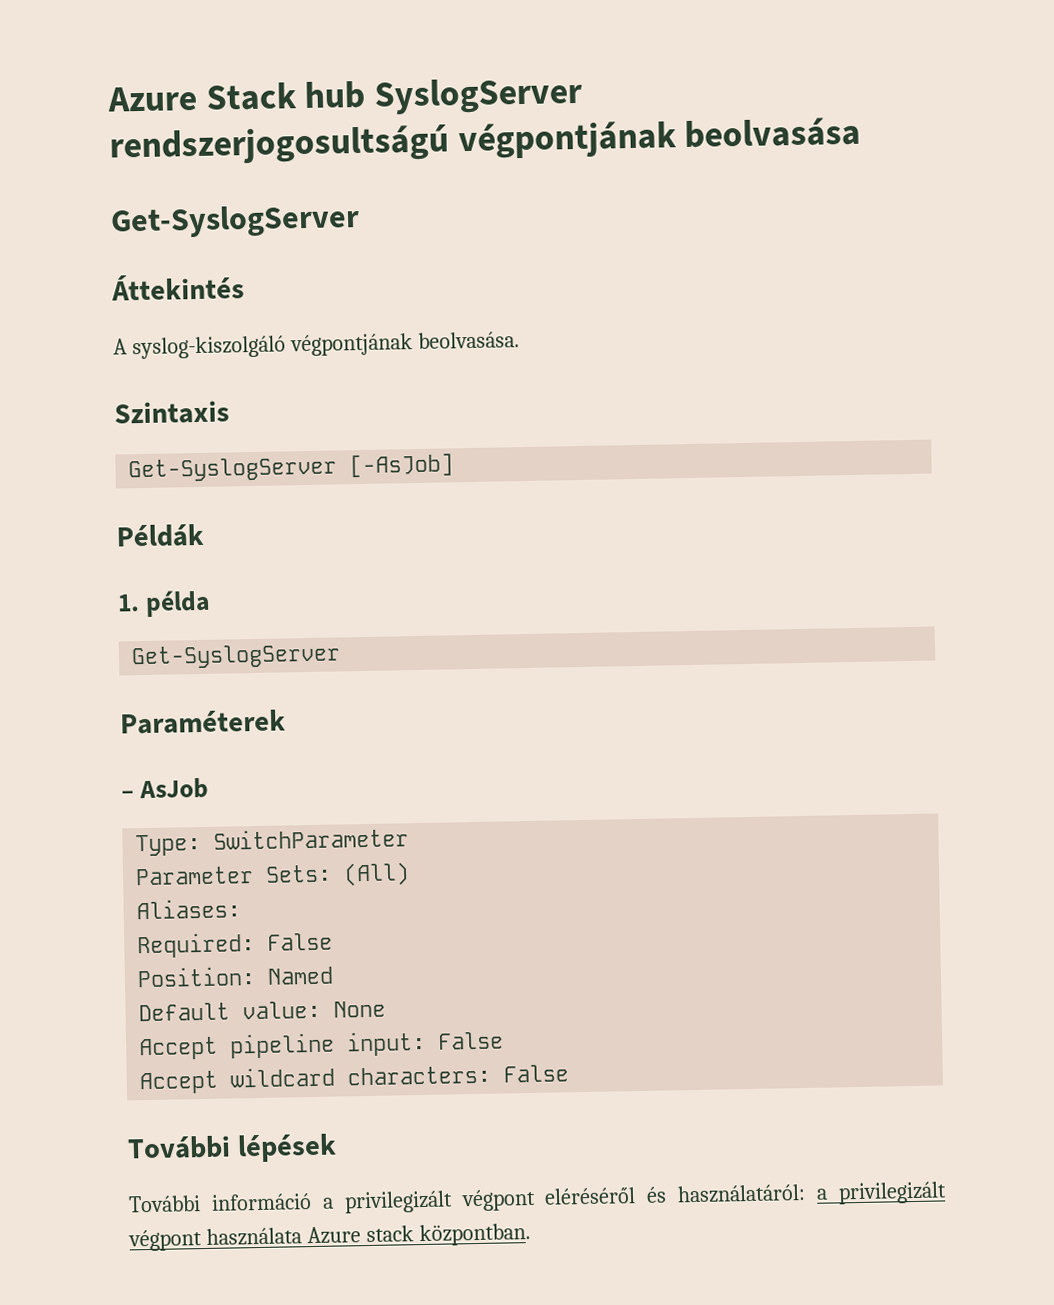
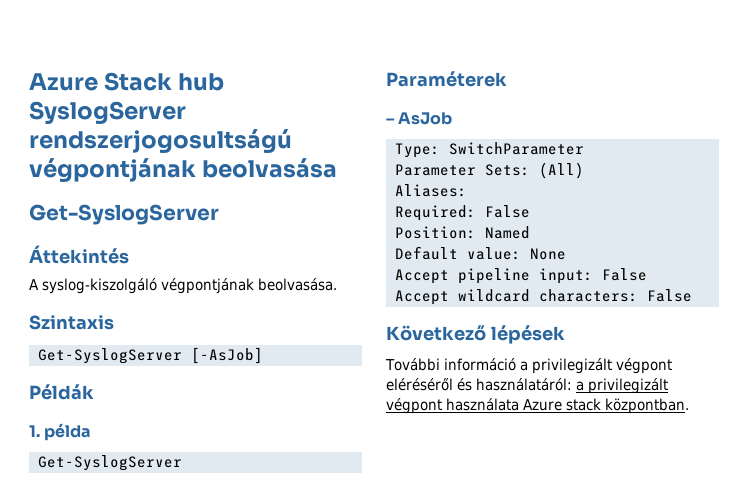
- További lépések
+ Következő lépések

